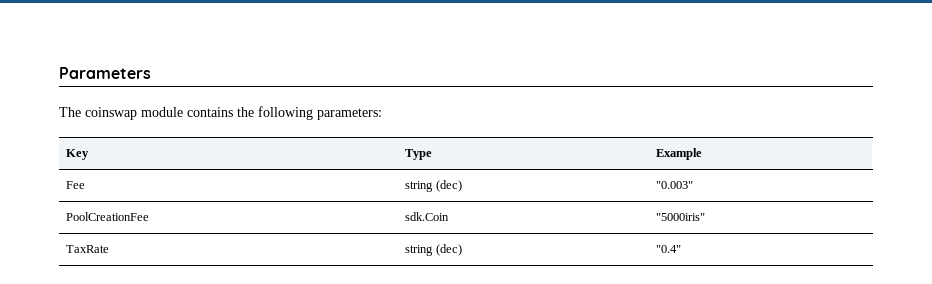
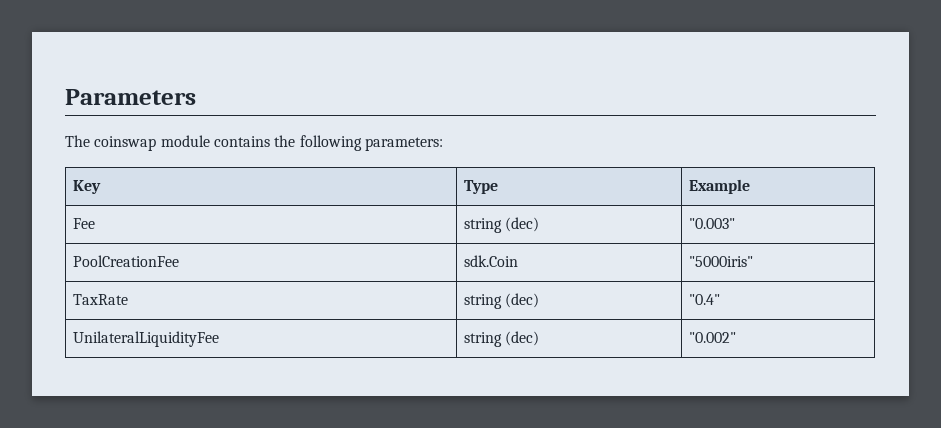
+ UnilateralLiquidityFee | string (dec) | "0.002"

